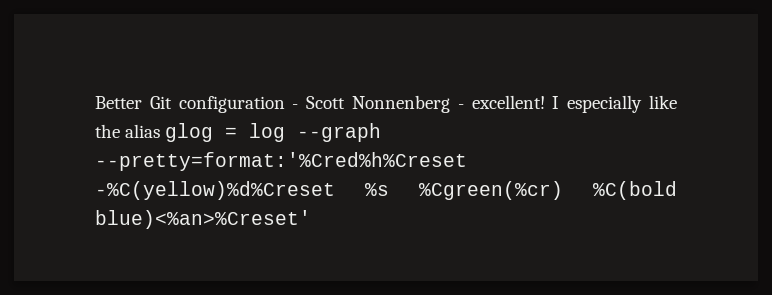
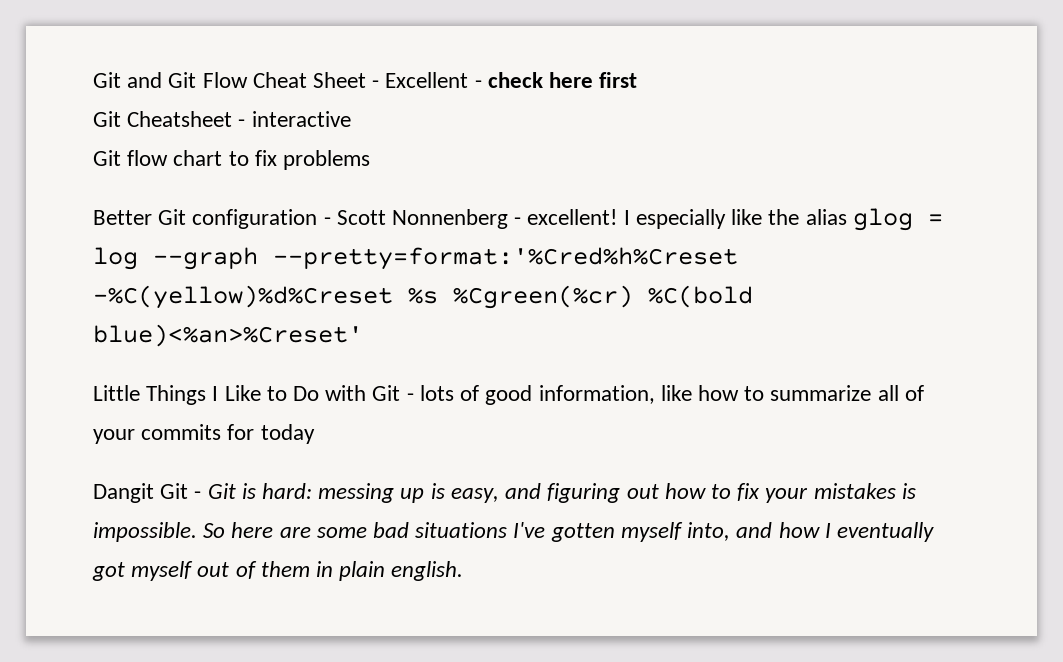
+ Git and Git Flow Cheat Sheet - Excellent - check here first
+ Git Cheatsheet - interactive
+ Git flow chart to fix problems
+ Little Things I Like to Do with Git - lots of good information, like how to summarize all of your commits for today
+ Dangit Git - Git is hard: messing up is easy, and figuring out how to fix your mistakes is impossible. So here are some bad situations I've gotten myself into, and how I eventually got myself out of them in plain english.

